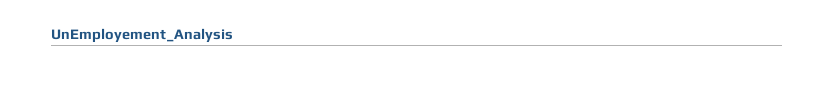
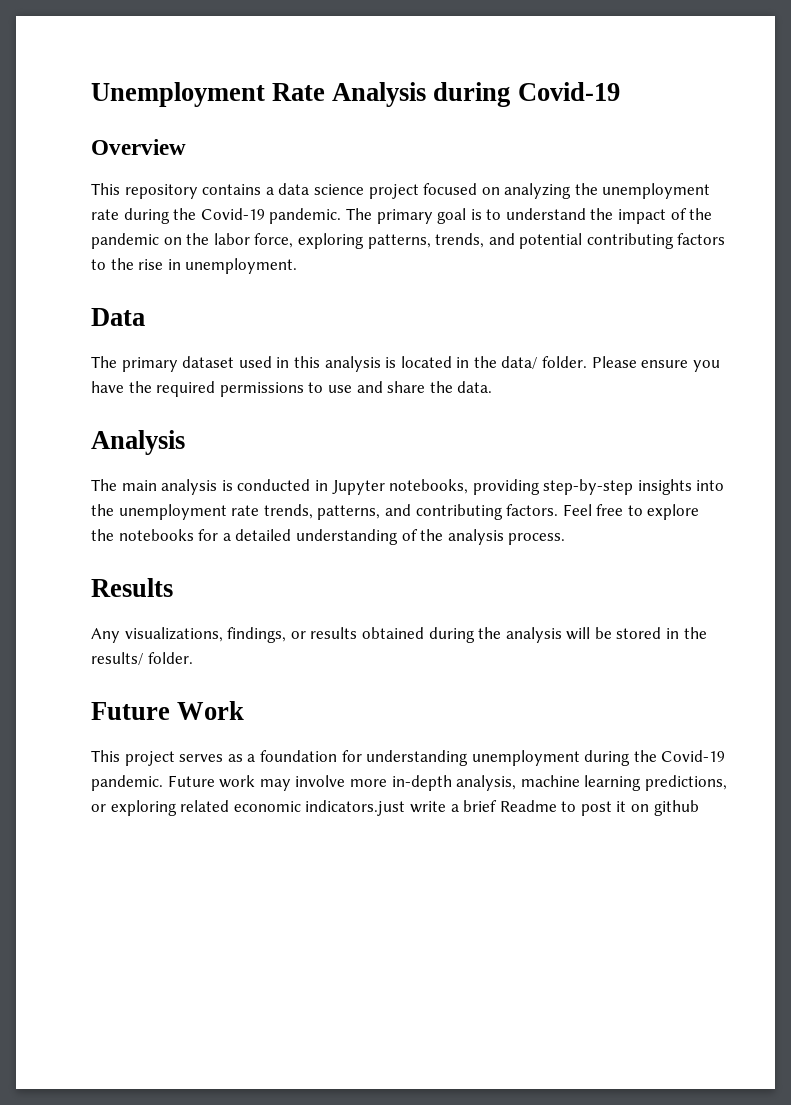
- UnEmployement_Analysis
+ Unemployment Rate Analysis during Covid-19
+ Overview
+ This repository contains a data science project focused on analyzing the unemployment rate during the Covid-19 pandemic. The primary goal is to understand the impact of the pandemic on the labor force, exploring patterns, trends, and potential contributing factors to the rise in unemployment.
+ Data
+ The primary dataset used in this analysis is located in the data/ folder. Please ensure you have the required permissions to use and share the data.
+ Analysis
+ The main analysis is conducted in Jupyter notebooks, providing step-by-step insights into the unemployment rate trends, patterns, and contributing factors. Feel free to explore the notebooks for a detailed understanding of the analysis process.
+ Results
+ Any visualizations, findings, or results obtained during the analysis will be stored in the results/ folder.
+ Future Work
+ This project serves as a foundation for understanding unemployment during the Covid-19 pandemic. Future work may involve more in-depth analysis, machine learning predictions, or exploring related economic indicators.just write a brief Readme to post it on github

